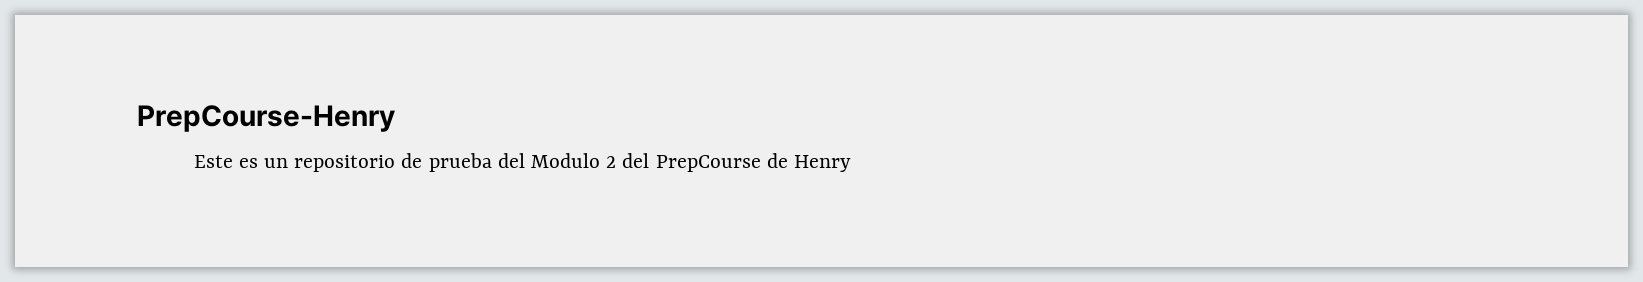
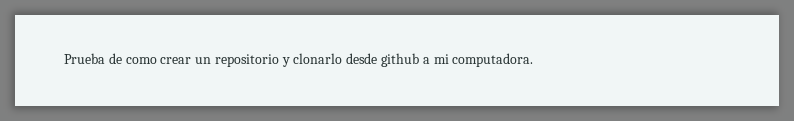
- PrepCourse-Henry
- Este es un repositorio de prueba del Modulo 2 del PrepCourse de Henry
+ Prueba de como crear un repositorio y clonarlo desde github a mi computadora.

